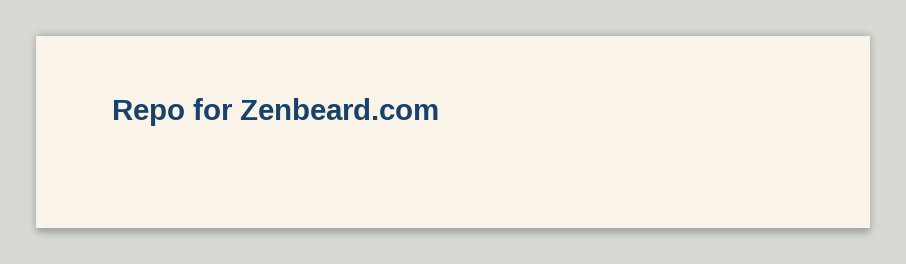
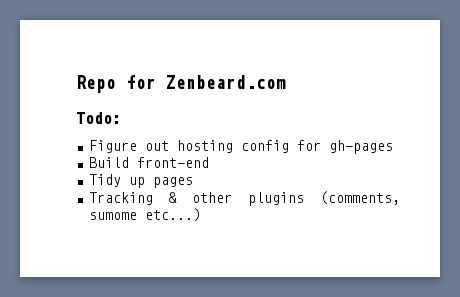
+ Todo:
+ Figure out hosting config for gh-pages
+ Build front-end
+ Tidy up pages
+ Tracking & other plugins (comments, sumome etc...)

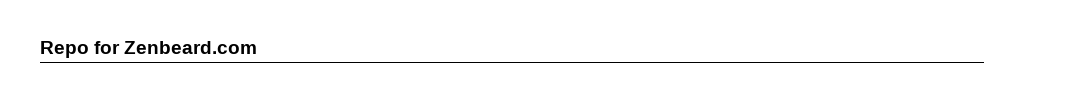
- Todo:
- Figure out hosting config for gh-pages
- Build front-end
- Tidy up pages
- Tracking & other plugins (comments, sumome etc...)

